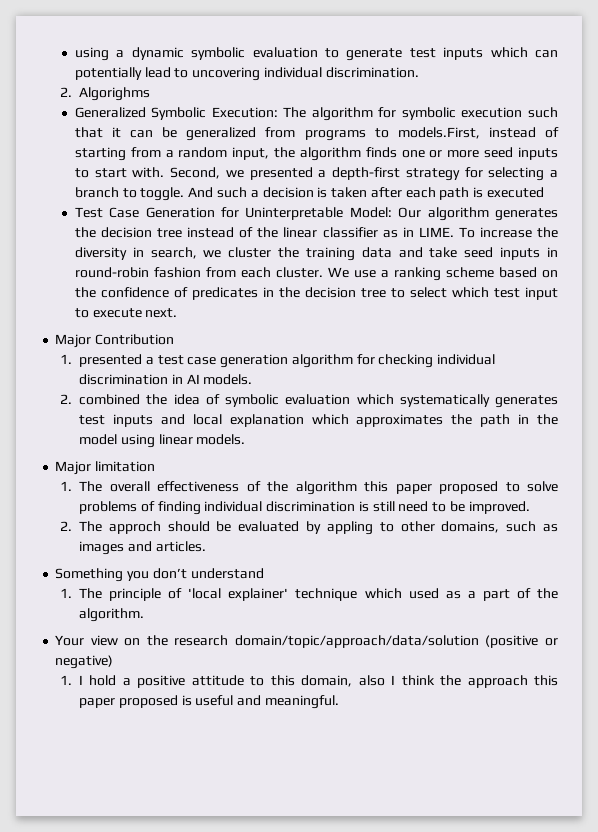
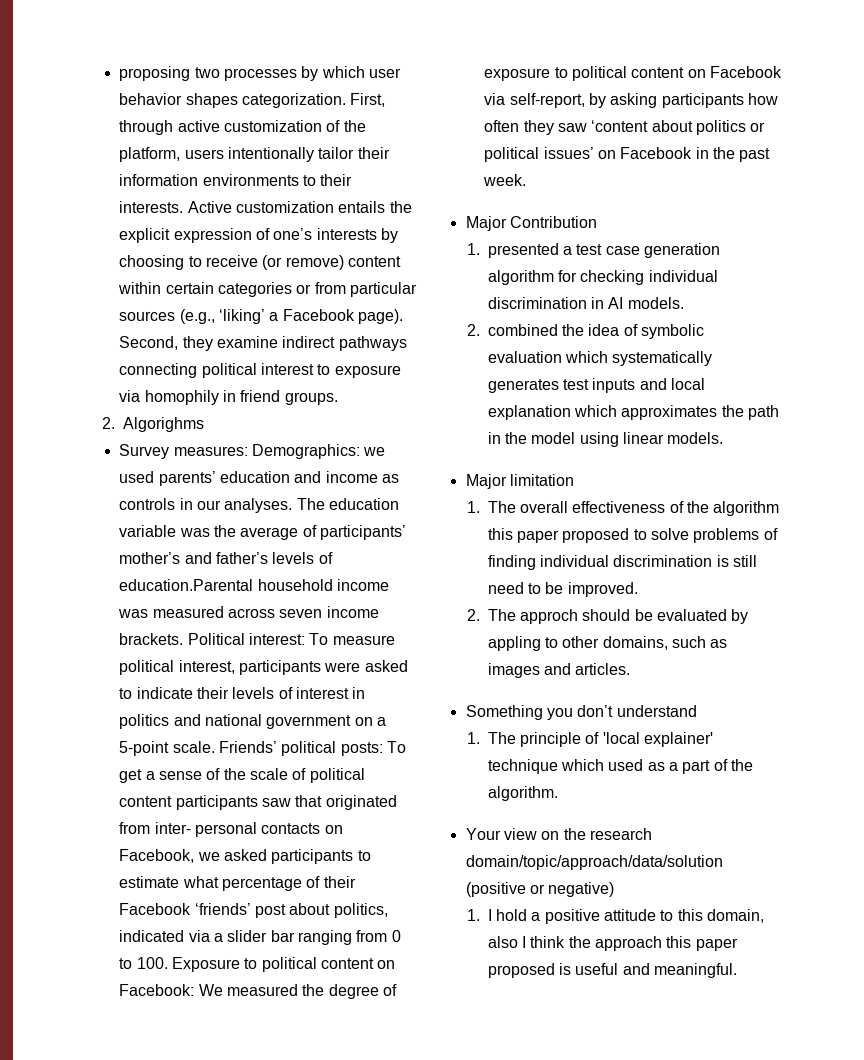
- using a dynamic symbolic evaluation to generate test inputs which can potentially lead to uncovering individual discrimination.
+ proposing two processes by which user behavior shapes categorization. First, through active customization of the platform, users intentionally tailor their information environments to their interests. Active customization entails the explicit expression of one’s interests by choosing to receive (or remove) content within certain categories or from particular sources (e.g., ‘liking’ a Facebook page). Second, they examine indirect pathways connecting political interest to exposure via homophily in friend groups.
  2. Algorighms
- Generalized Symbolic Execution: The algorithm for symbolic execution such that it can be generalized from programs to models.First, instead of starting from a random input, the algorithm finds one or more seed inputs to start with. Second, we presented a depth-first strategy for selecting a branch to toggle. And such a decision is taken after each path is executed
- Test Case Generation for Uninterpretable Model: Our algorithm generates the decision tree instead of the linear classifier as in LIME. To increase the diversity in search, we cluster the training data and take seed inputs in round-robin fashion from each cluster. We use a ranking scheme based on the confidence of predicates in the decision tree to select which test input to execute next.
+ Survey measures: Demographics: we used parents’ education and income as controls in our analyses. The education variable was the average of participants’ mother’s and father’s levels of education.Parental household income was measured across seven income brackets. Political interest: To measure political interest, participants were asked to indicate their levels of interest in politics and national government on a 5-point scale. Friends’ political posts: To get a sense of the scale of political content participants saw that originated from inter- personal contacts on Facebook, we asked participants to estimate what percentage of their Facebook ‘friends’ post about politics, indicated via a slider bar ranging from 0 to 100. Exposure to political content on Facebook: We measured the degree of exposure to political content on Facebook via self-report, by asking participants how often they saw ‘content about politics or political issues’ on Facebook in the past week.

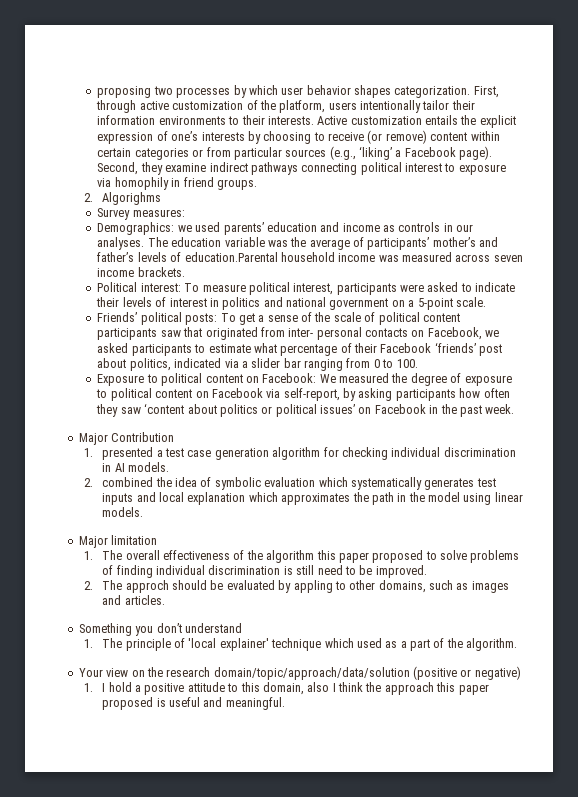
- Survey measures: Demographics: we used parents’ education and income as controls in our analyses.
+ Survey measures:
+ Demographics: we used parents’ education and income as controls in our analyses.
- The education variable was the average of participants’ mother’s and father’s levels of education.Parental household income was measured across seven income brackets. Political interest:
+ The education variable was the average of participants’ mother’s and father’s levels of education.Parental household income was measured across seven income brackets.
+ Political interest:
- To measure political interest, participants were asked to indicate their levels of interest in politics and national government on a 5-point scale. Friends’ political posts:
+ To measure political interest, participants were asked to indicate their levels of interest in politics and national government on a 5-point scale.
+ Friends’ political posts:
- To get a sense of the scale of political content participants saw that originated from inter- personal contacts on Facebook, we asked participants to estimate what percentage of their Facebook ‘friends’ post about politics, indicated via a slider bar ranging from 0 to 100. Exposure to political content on Facebook:
+ To get a sense of the scale of political content participants saw that originated from inter- personal contacts on Facebook, we asked participants to estimate what percentage of their Facebook ‘friends’ post about politics, indicated via a slider bar ranging from 0 to 100.
+ Exposure to political content on Facebook:

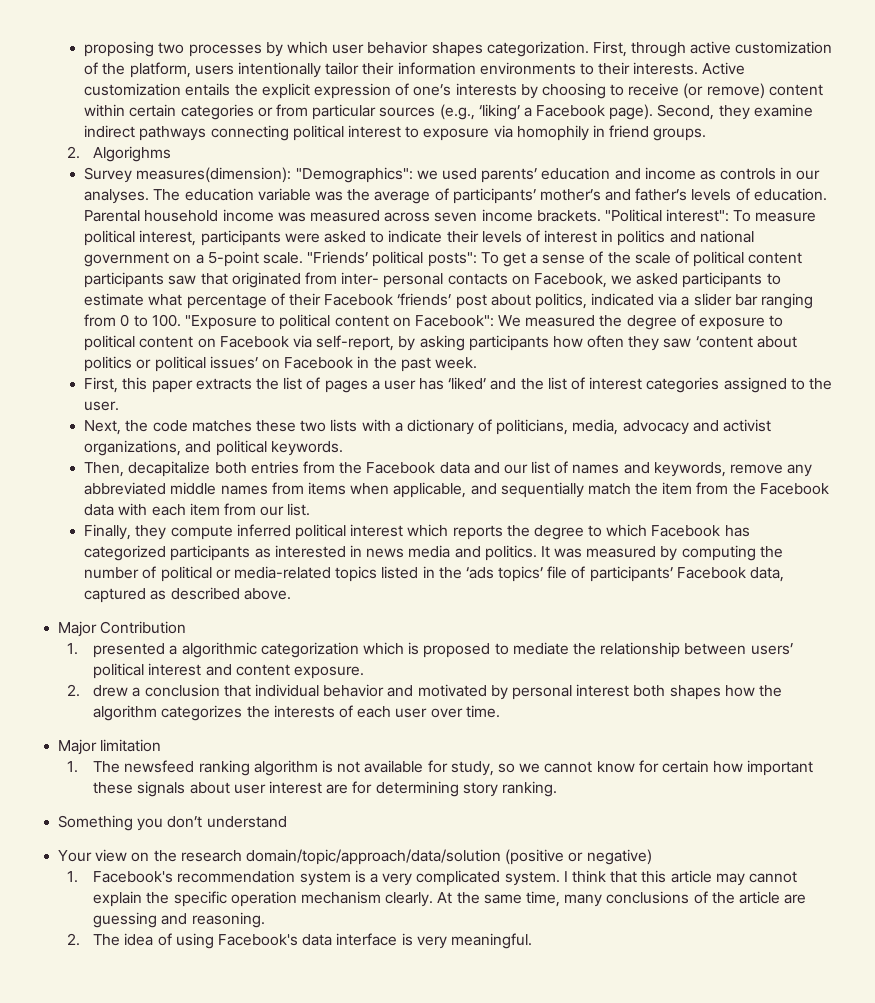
- Survey measures:
- Demographics: we used parents’ education and income as controls in our analyses.
+ Survey measures(dimension): "Demographics": we used parents’ education and income as controls in our analyses.
- The education variable was the average of participants’ mother’s and father’s levels of education.Parental household income was measured across seven income brackets.
- Political interest:
+ The education variable was the average of participants’ mother’s and father’s levels of education. Parental household income was measured across seven income brackets. "Political interest":
- To measure political interest, participants were asked to indicate their levels of interest in politics and national government on a 5-point scale.
- Friends’ political posts:
+ To measure political interest, participants were asked to indicate their levels of interest in politics and national government on a 5-point scale. "Friends’ political posts":
- To get a sense of the scale of political content participants saw that originated from inter- personal contacts on Facebook, we asked participants to estimate what percentage of their Facebook ‘friends’ post about politics, indicated via a slider bar ranging from 0 to 100.
- Exposure to political content on Facebook:
+ To get a sense of the scale of political content participants saw that originated from inter- personal contacts on Facebook, we asked participants to estimate what percentage of their Facebook ‘friends’ post about politics, indicated via a slider bar ranging from 0 to 100. "Exposure to political content on Facebook":
+ First, this paper extracts the list of pages a user has ‘liked’ and the list of interest categories assigned to the user.
+ Next, the code matches these two lists with a dictionary of politicians, media, advocacy and activist organizations, and political keywords.
+ Then, decapitalize both entries from the Facebook data and our list of names and keywords, remove any abbreviated middle names from items when applicable, and sequentially match the item from the Facebook data with each item from our list.
+ Finally, they compute inferred political interest which reports the degree to which Facebook has categorized participants as interested in news media and politics. It was measured by computing the number of political or media-related topics listed in the ‘ads topics’ file of participants’ Facebook data, captured as described above.
- 1. presented a test case generation algorithm for checking individual discrimination in AI models.
- 2. combined the idea of symbolic evaluation which systematically generates test inputs and local explanation which approximates the path in the model using linear models.
+ 1. presented a algorithmic categorization which is proposed to mediate the relationship between users’ political interest and content exposure.
+ 2. drew a conclusion that individual behavior and motivated by personal interest both shapes how the algorithm categorizes the interests of each user over time.
  Major limitation
- 1. The overall effectiveness of the algorithm this paper proposed to solve problems of finding individual discrimination is still need to be improved.
- 2. The approch should be evaluated by appling to other domains, such as images and articles.
+ 1. The newsfeed ranking algorithm is not available for study, so we cannot know for certain how important these signals about user interest are for determining story ranking.
  Something you don’t understand
- 1. The principle of 'local explainer' technique which used as a part of the algorithm.
- 1. I hold a positive attitude to this domain, also I think the approach this paper proposed is useful and meaningful.
+ 1. Facebook's recommendation system is a very complicated system. I think that this article may cannot explain the specific operation mechanism clearly. At the same time, many conclusions of the article are guessing and reasoning.
+ 2. The idea of using Facebook's data interface is very meaningful.

